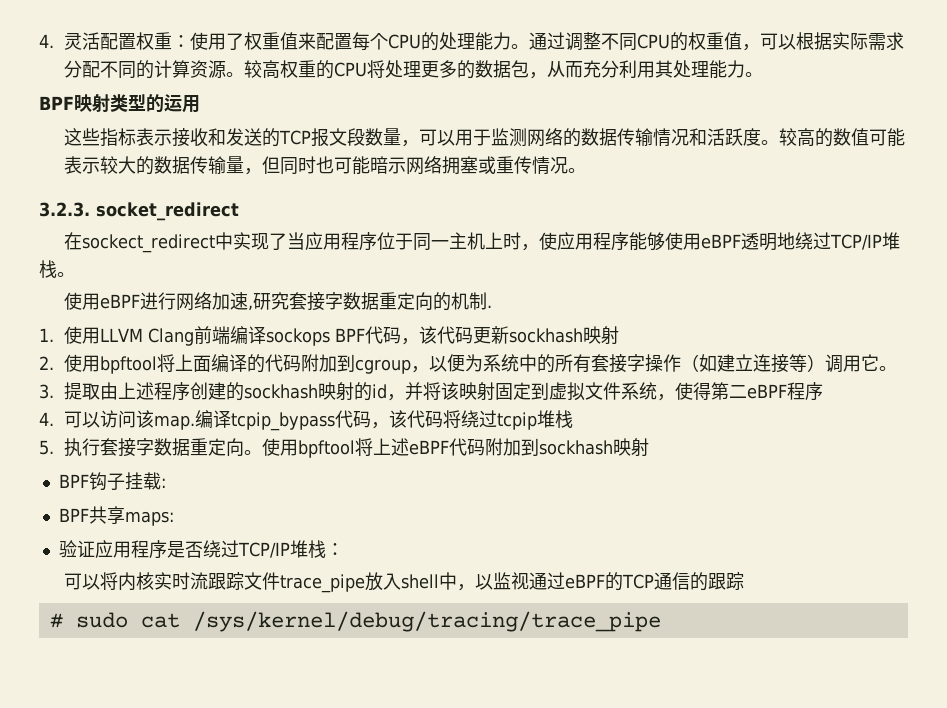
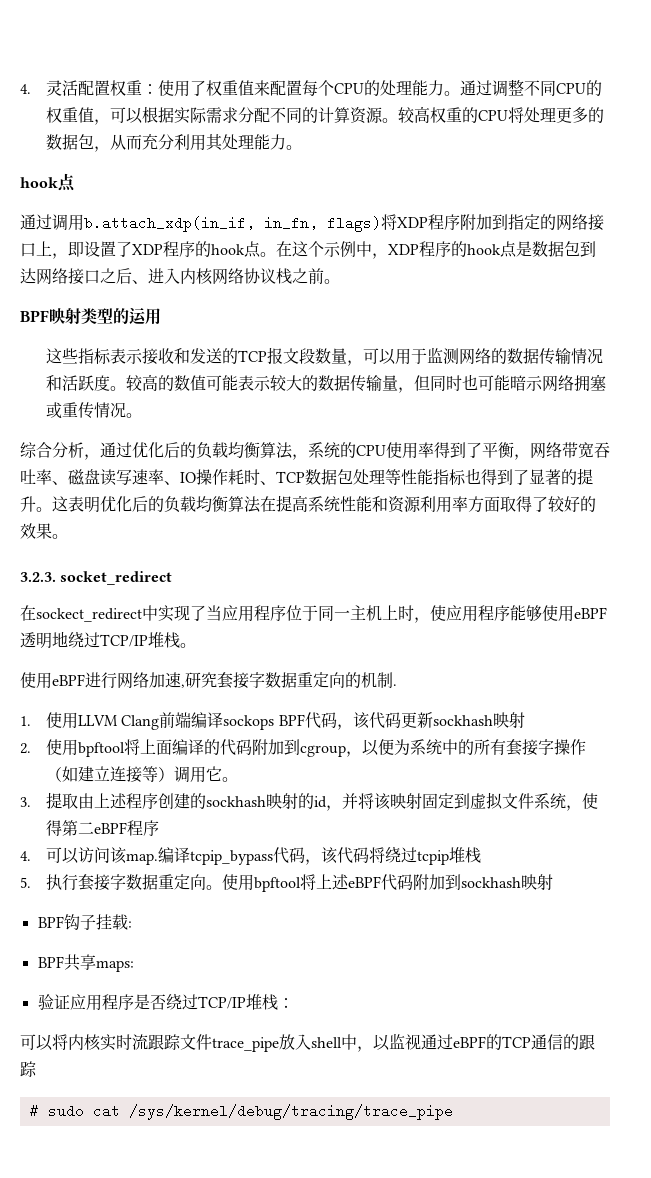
  较高权重的CPU将处理更多的数据包，从而充分利用其处理能力。
+ hook点
+ 通过调用b.attach_xdp(in_if, in_fn, flags)将XDP程序附加到指定的网络接口上，即设置了XDP程序的hook点。在这个示例中，XDP程序的hook点是数据包到达网络接口之后、进入内核网络协议栈之前。
+ 综合分析，通过优化后的负载均衡算法，系统的CPU使用率得到了平衡，网络带宽吞吐率、磁盘读写速率、IO操作耗时、TCP数据包处理等性能指标也得到了显著的提升。这表明优化后的负载均衡算法在提高系统性能和资源利用率方面取得了较好的效果。

